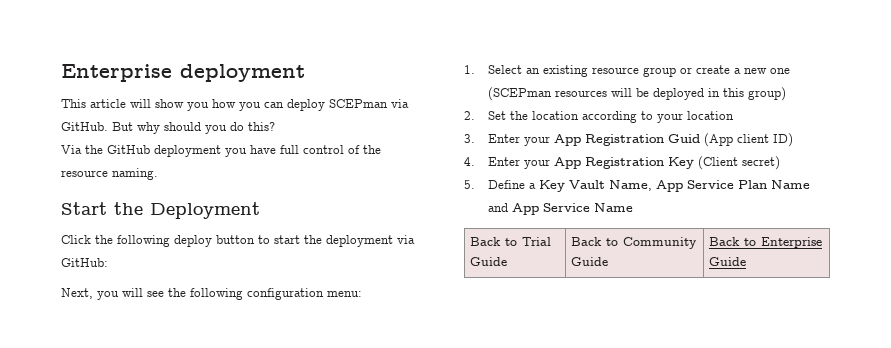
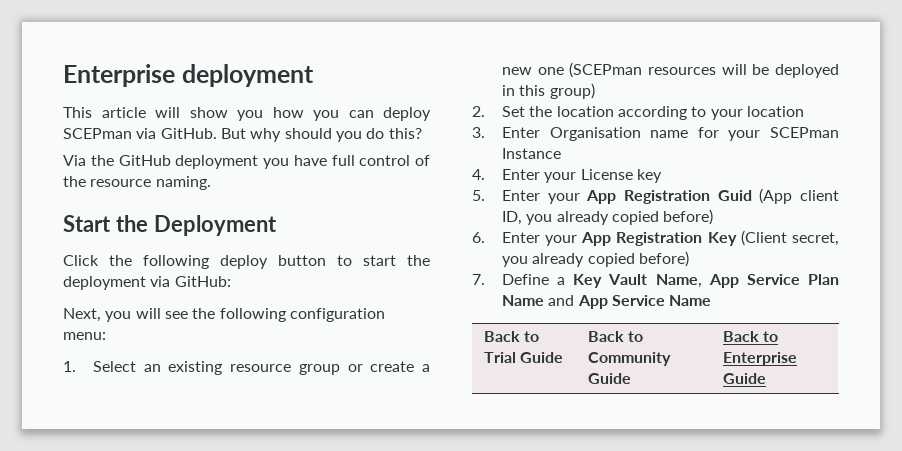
- 3. Enter your App Registration Guid (App client ID)
- 4. Enter your App Registration Key (Client secret)
- 5. Define a Key Vault Name, App Service Plan Name and App Service Name
+ 3. Enter Organisation name for your SCEPman Instance
+ 4. Enter your License key
+ 5. Enter your App Registration Guid (App client ID, you already copied before)
+ 6. Enter your App Registration Key (Client secret, you already copied before)
+ 7. Define a Key Vault Name, App Service Plan Name and App Service Name

